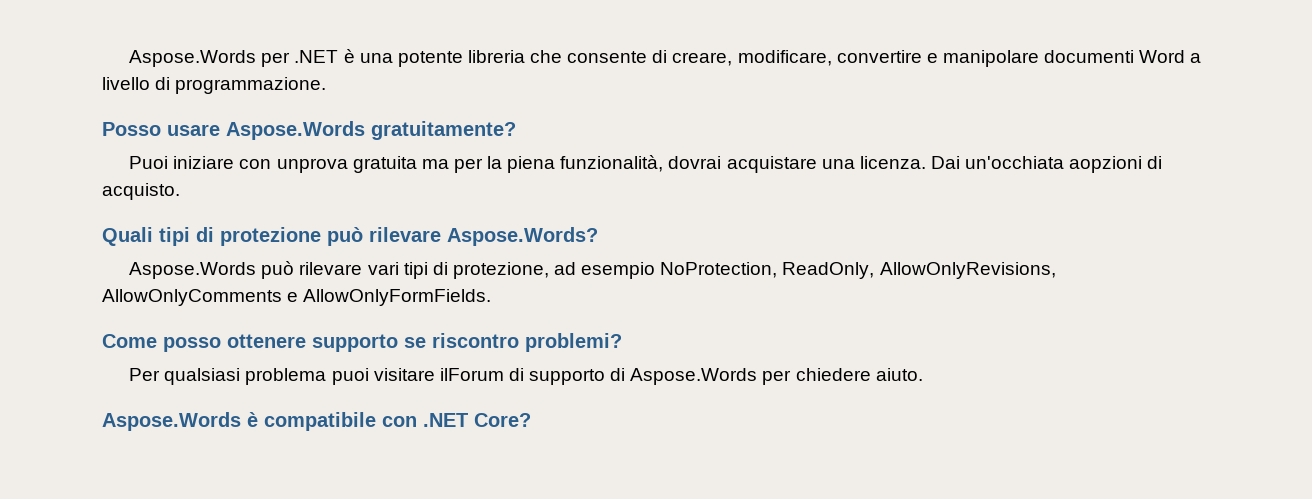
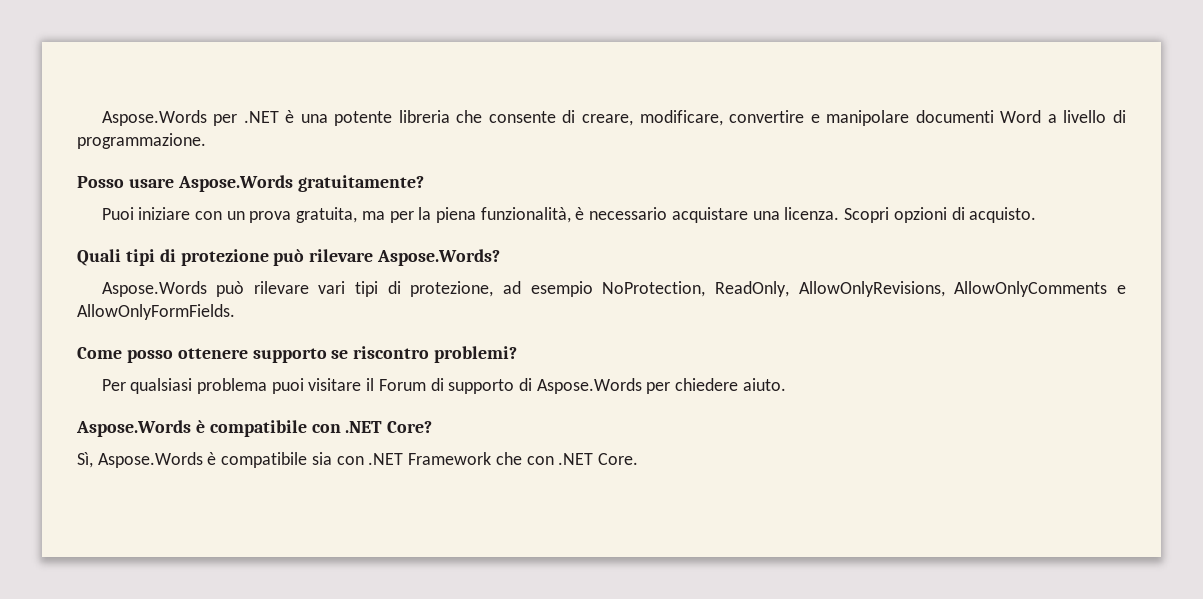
- Puoi iniziare con unprova gratuita ma per la piena funzionalità, dovrai acquistare una licenza.
+ Puoi iniziare con un prova gratuita, ma per la piena funzionalità, è necessario acquistare una licenza.
- Dai un'occhiata aopzioni di acquisto.
+ Scopri opzioni di acquisto.
- Per qualsiasi problema puoi visitare ilForum di supporto di Aspose.Words per chiedere aiuto.
+ Per qualsiasi problema puoi visitare il Forum di supporto di Aspose.Words per chiedere aiuto.
+ Sì, Aspose.Words è compatibile sia con .NET Framework che con .NET Core.

